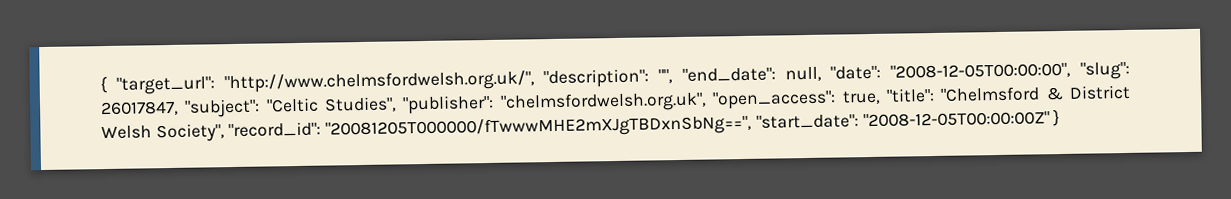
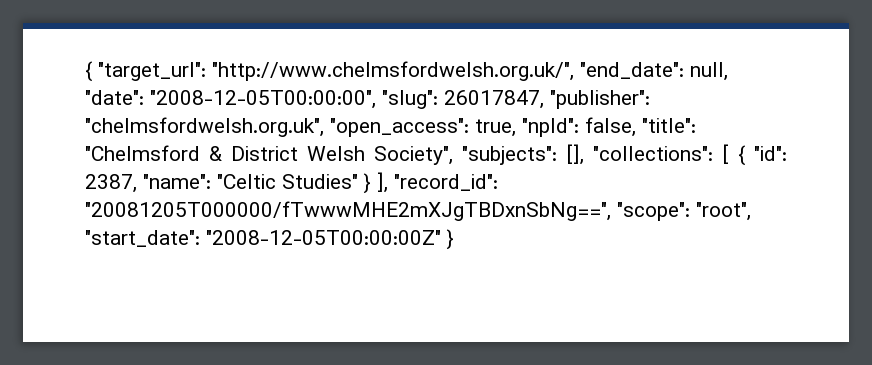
- { "target_url": "http://www.chelmsfordwelsh.org.uk/", "description": "", "end_date": null, "date": "2008-12-05T00:00:00", "slug": 26017847, "subject": "Celtic Studies", "publisher": "chelmsfordwelsh.org.uk", "open_access": true, "title": "Chelmsford & District Welsh Society", "record_id": "20081205T000000/fTwwwMHE2mXJgTBDxnSbNg==", "start_date": "2008-12-05T00:00:00Z" }
+ { "target_url": "http://www.chelmsfordwelsh.org.uk/", "end_date": null, "date": "2008-12-05T00:00:00", "slug": 26017847, "publisher": "chelmsfordwelsh.org.uk", "open_access": true, "npld": false, "title": "Chelmsford & District Welsh Society", "subjects": [], "collections": [ { "id": 2387, "name": "Celtic Studies" } ], "record_id": "20081205T000000/fTwwwMHE2mXJgTBDxnSbNg==", "scope": "root", "start_date": "2008-12-05T00:00:00Z" }

